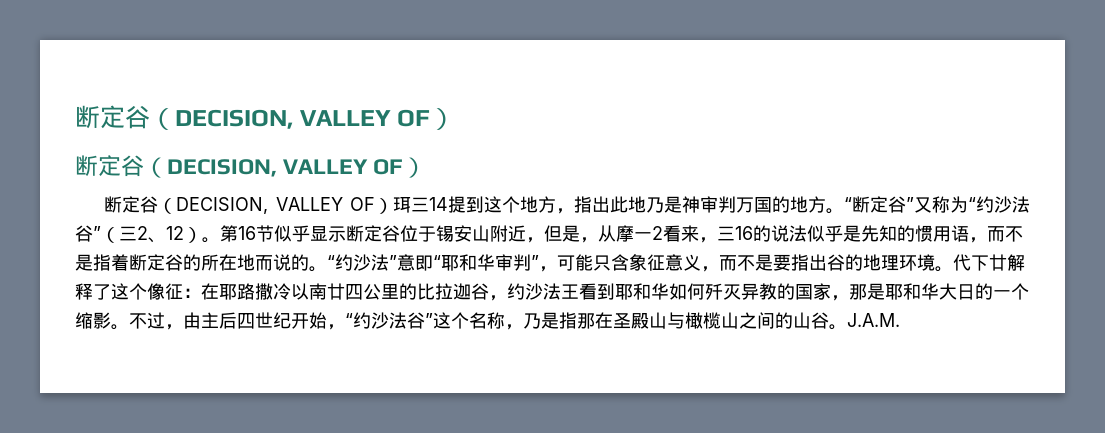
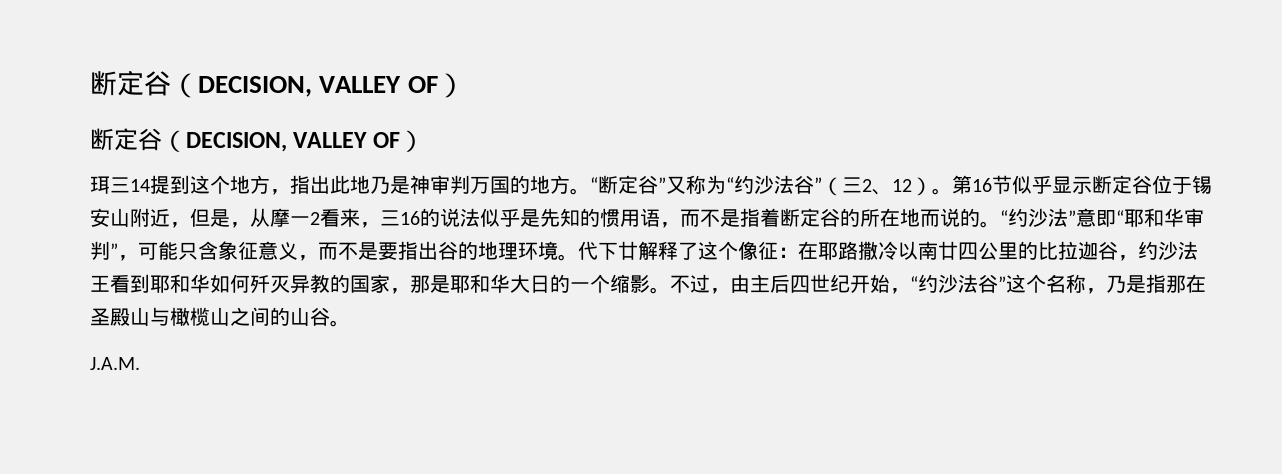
- 断定谷（DECISION, VALLEY OF）珥三14提到这个地方，指出此地乃是神审判万国的地方。
+ 珥三14提到这个地方，指出此地乃是神审判万国的地方。
- 不过，由主后四世纪开始，“约沙法谷”这个名称，乃是指那在圣殿山与橄榄山之间的山谷。J.A.M.
+ 不过，由主后四世纪开始，“约沙法谷”这个名称，乃是指那在圣殿山与橄榄山之间的山谷。
+ J.A.M.

